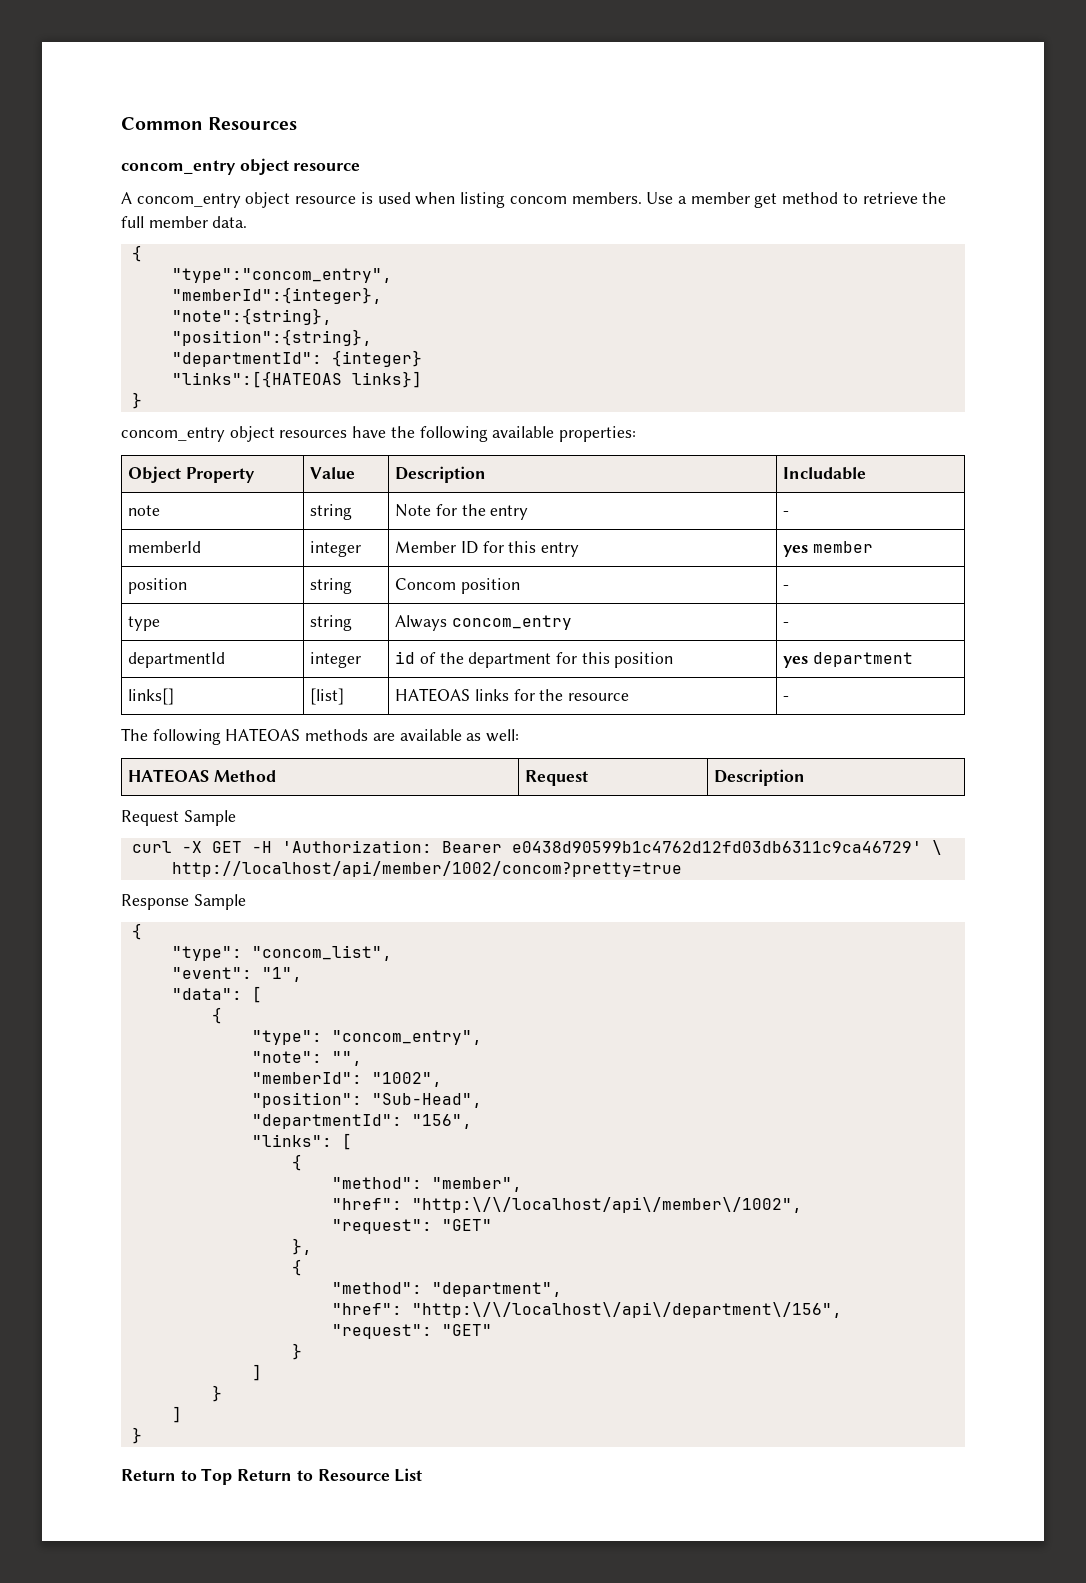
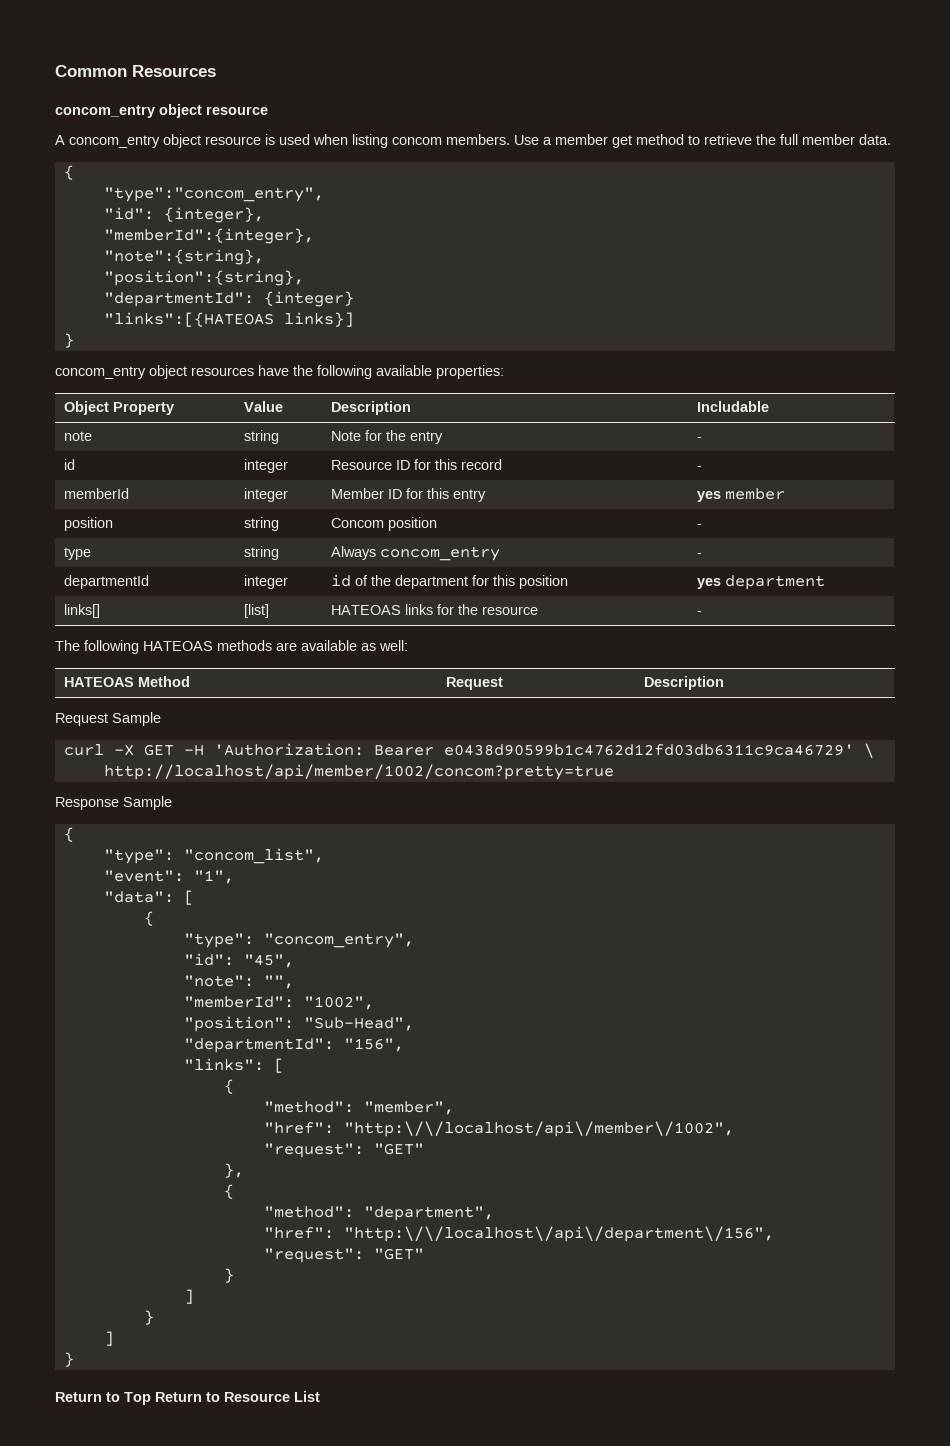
+ "id": {integer},
+ id | integer | Resource ID for this record | -
+ "id": "45",

